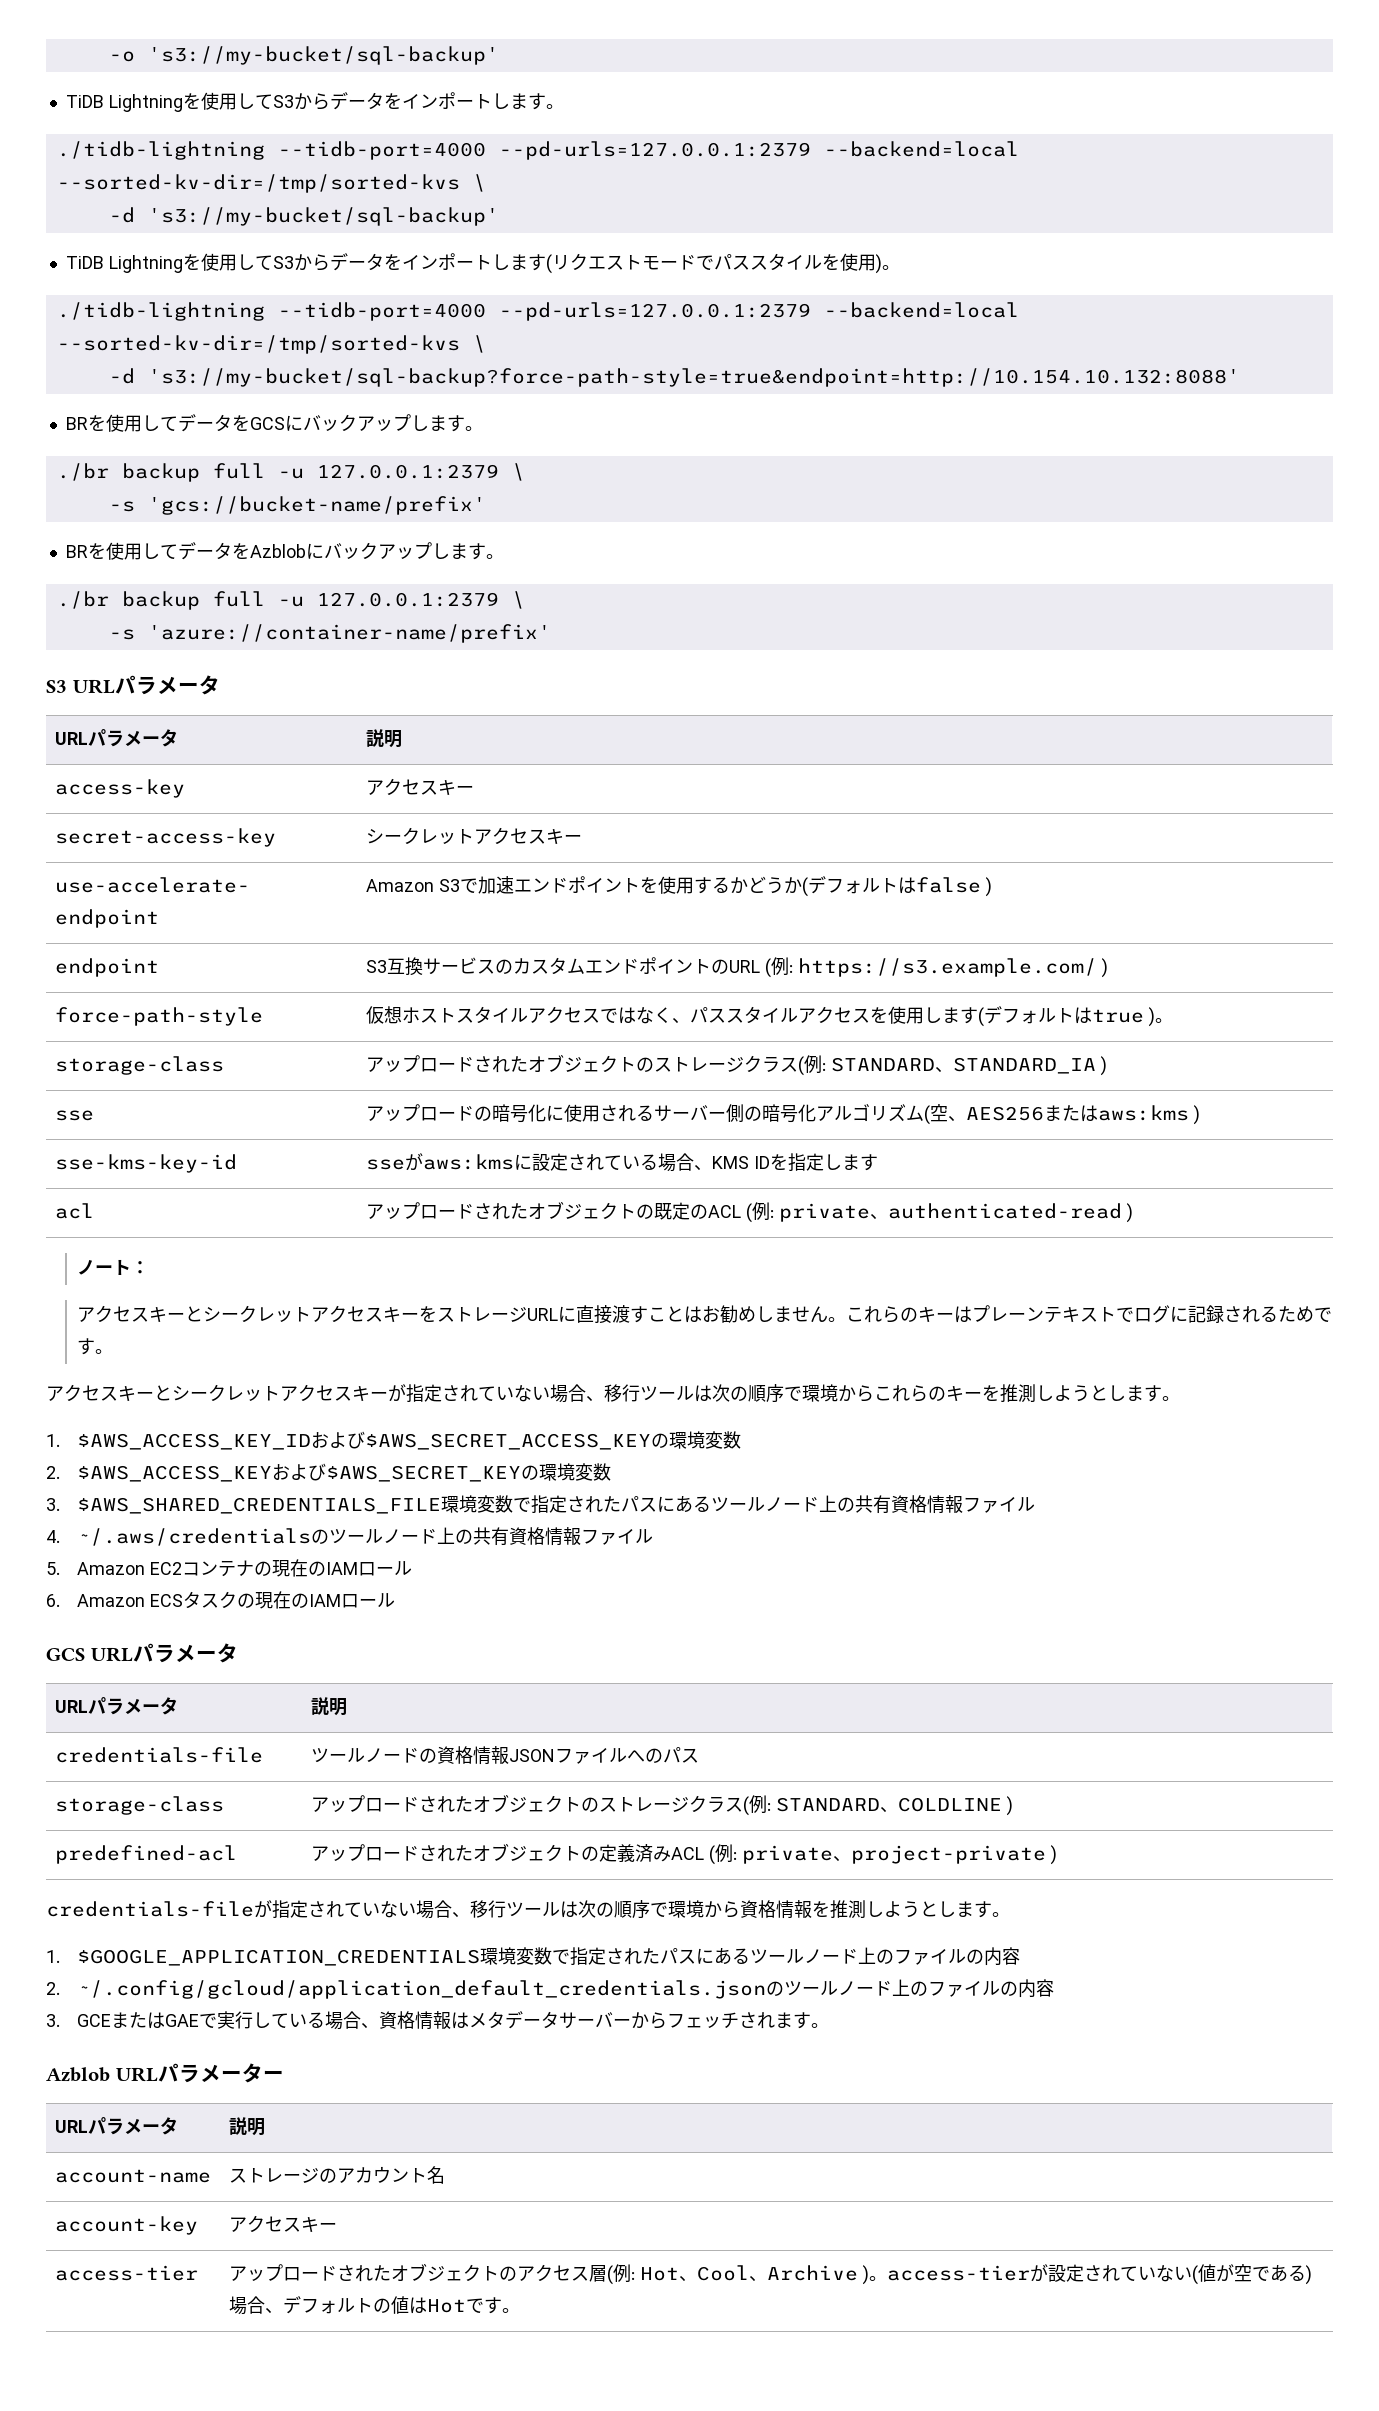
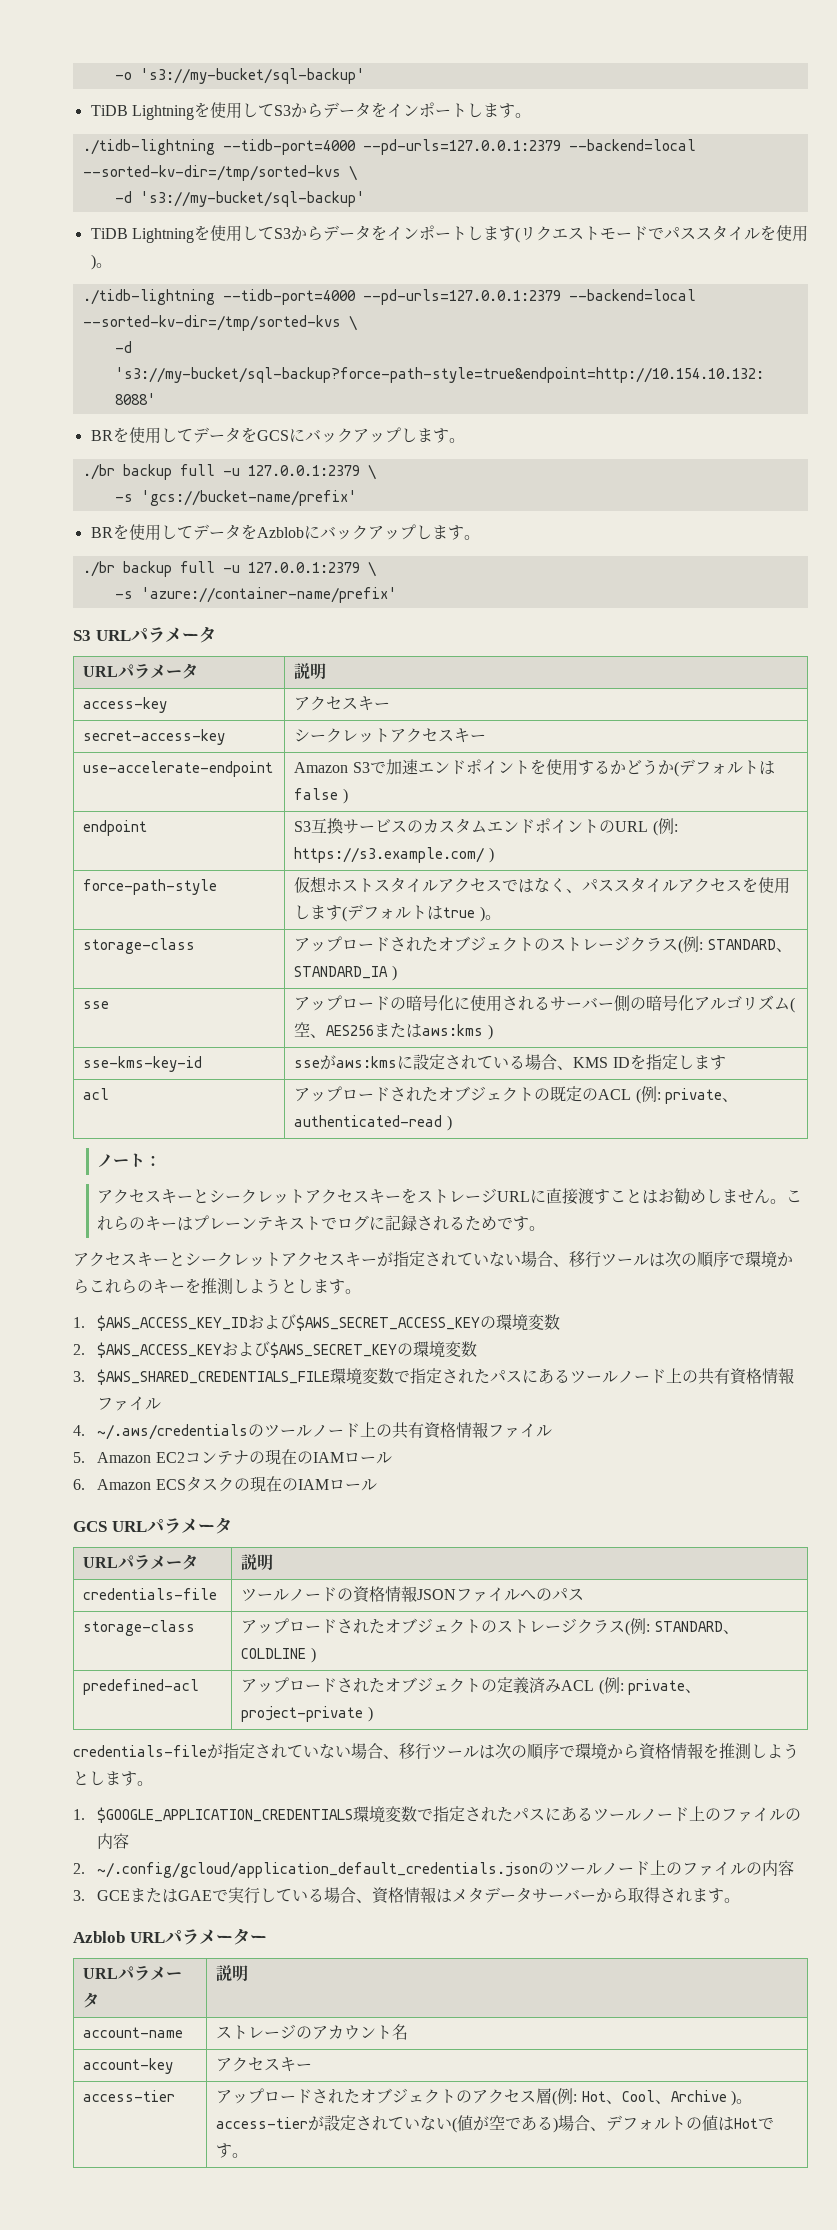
- 3. GCEまたはGAEで実行している場合、資格情報はメタデータサーバーからフェッチされます。
+ 3. GCEまたはGAEで実行している場合、資格情報はメタデータサーバーから取得されます。

